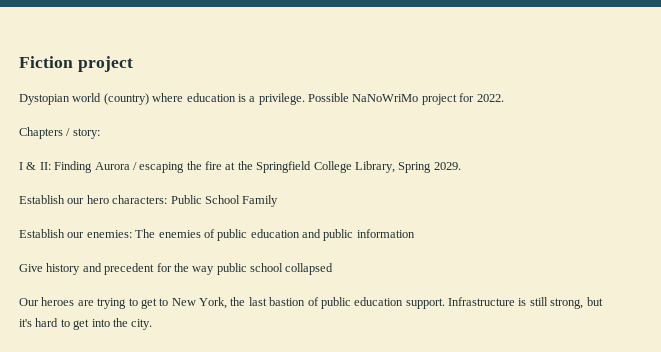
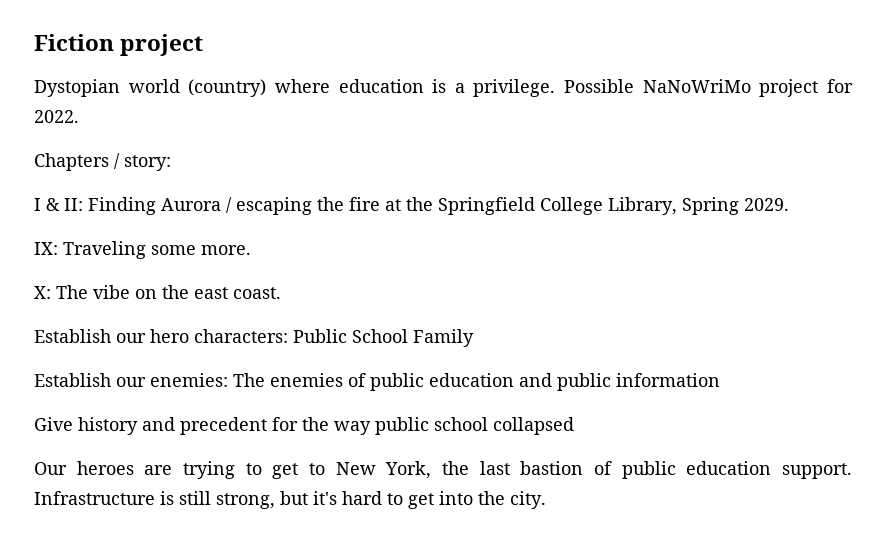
+ IX: Traveling some more.
+ X: The vibe on the east coast.

